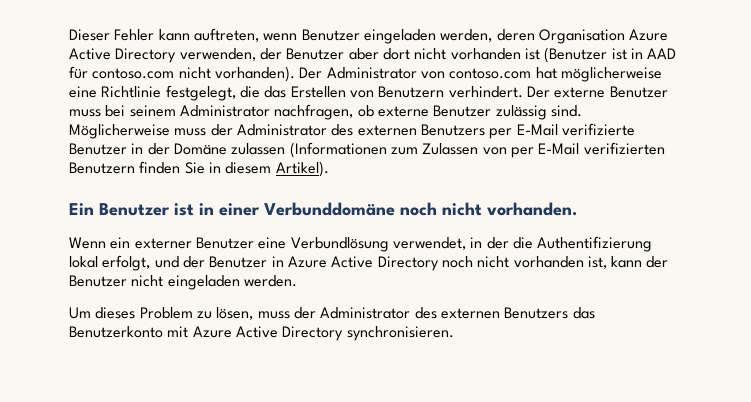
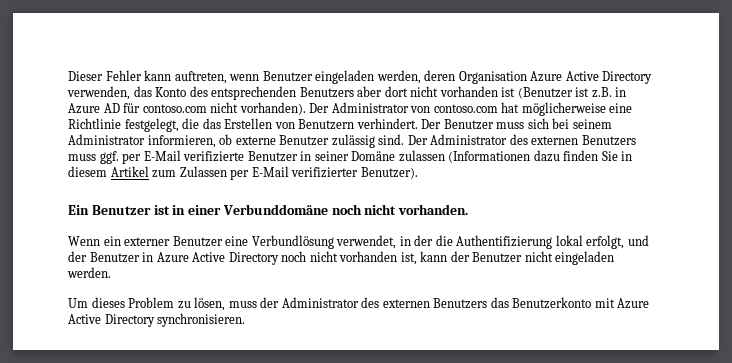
- Dieser Fehler kann auftreten, wenn Benutzer eingeladen werden, deren Organisation Azure Active Directory verwenden, der Benutzer aber dort nicht vorhanden ist (Benutzer ist in AAD für contoso.com nicht vorhanden).
+ Dieser Fehler kann auftreten, wenn Benutzer eingeladen werden, deren Organisation Azure Active Directory verwenden, das Konto des entsprechenden Benutzers aber dort nicht vorhanden ist (Benutzer ist z.B. in Azure AD für contoso.com nicht vorhanden).
- Der externe Benutzer muss bei seinem Administrator nachfragen, ob externe Benutzer zulässig sind.
+ Der Benutzer muss sich bei seinem Administrator informieren, ob externe Benutzer zulässig sind.
- Möglicherweise muss der Administrator des externen Benutzers per E-Mail verifizierte Benutzer in der Domäne zulassen (Informationen zum Zulassen von per E-Mail verifizierten Benutzern finden Sie in diesem Artikel).
+ Der Administrator des externen Benutzers muss ggf. per E-Mail verifizierte Benutzer in seiner Domäne zulassen (Informationen dazu finden Sie in diesem Artikel zum Zulassen per E-Mail verifizierter Benutzer).

